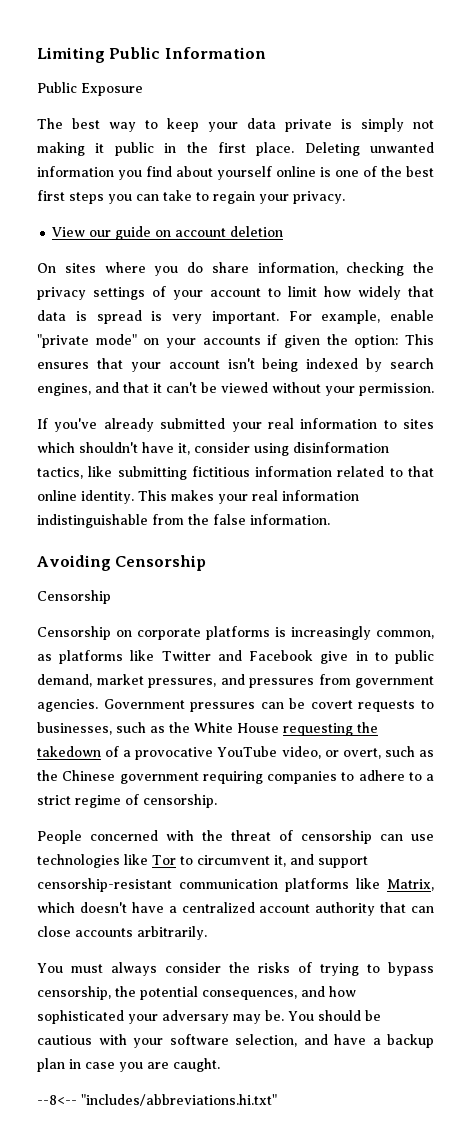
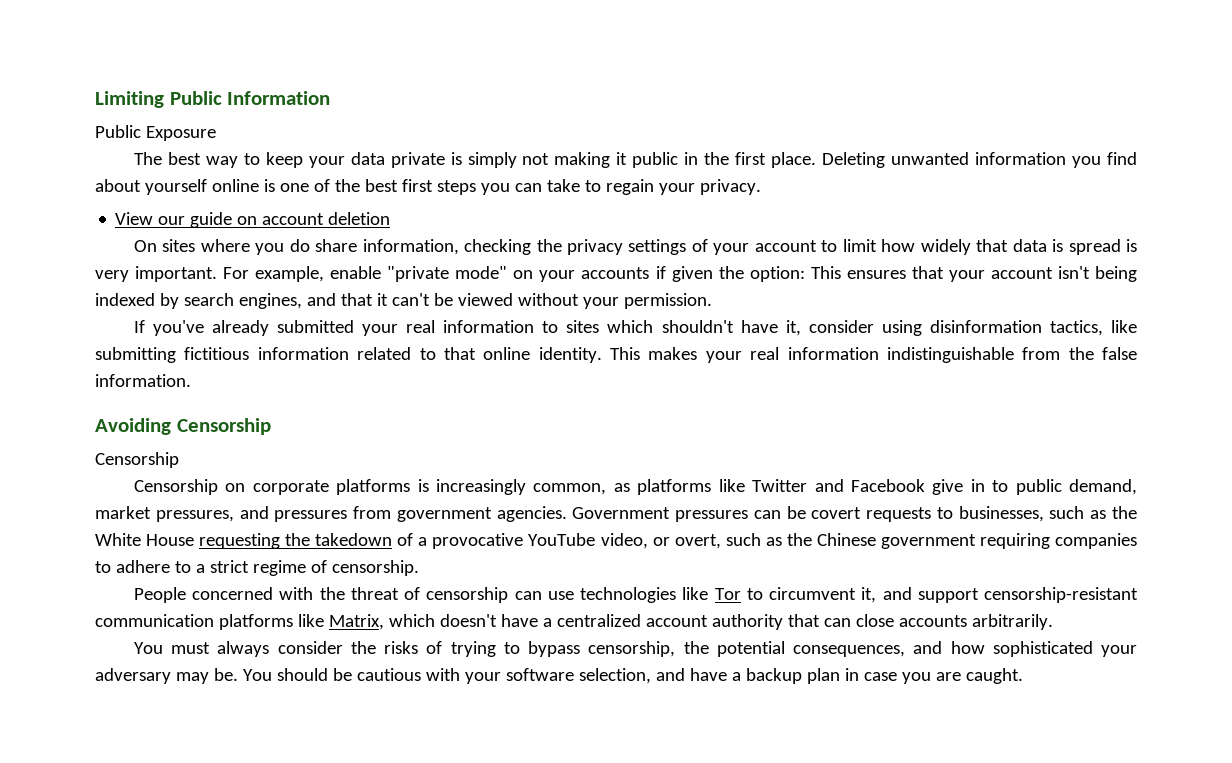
- --8<-- "includes/abbreviations.hi.txt"

